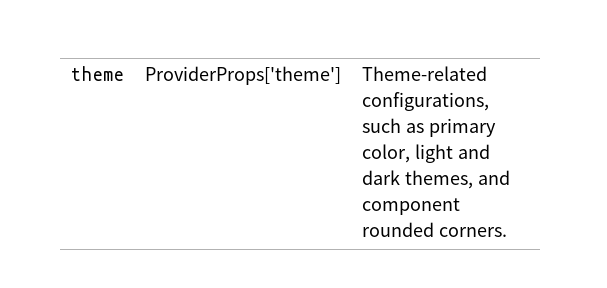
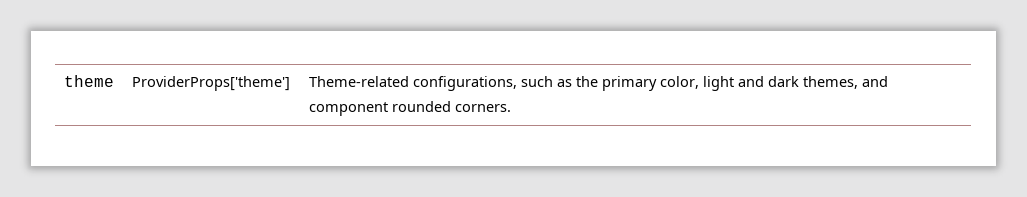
- theme | ProviderProps['theme'] | Theme-related configurations, such as primary color, light and dark themes, and component rounded corners.
+ theme | ProviderProps['theme'] | Theme-related configurations, such as the primary color, light and dark themes, and component rounded corners.

